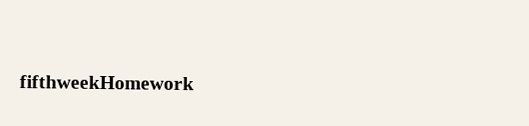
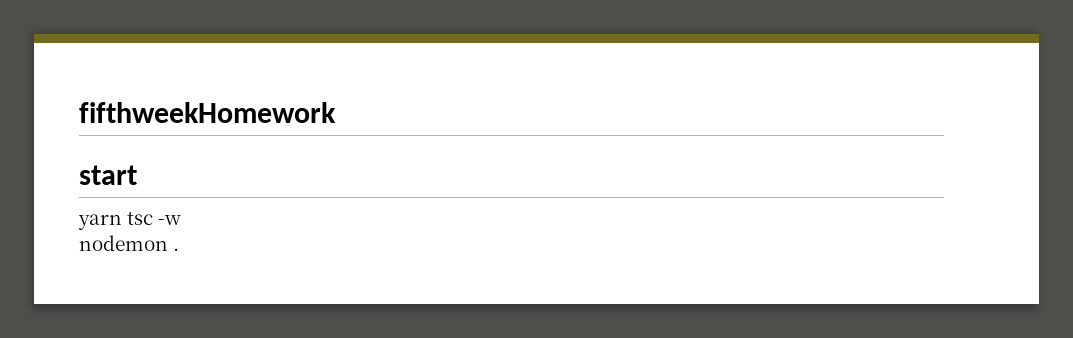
+ start
+ yarn tsc -w
+ nodemon .

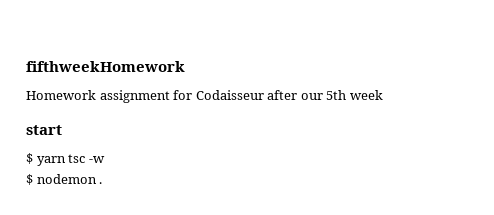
+ Homework assignment for Codaisseur after our 5th week
- yarn tsc -w
+ $ yarn tsc -w
- nodemon .
+ $ nodemon .

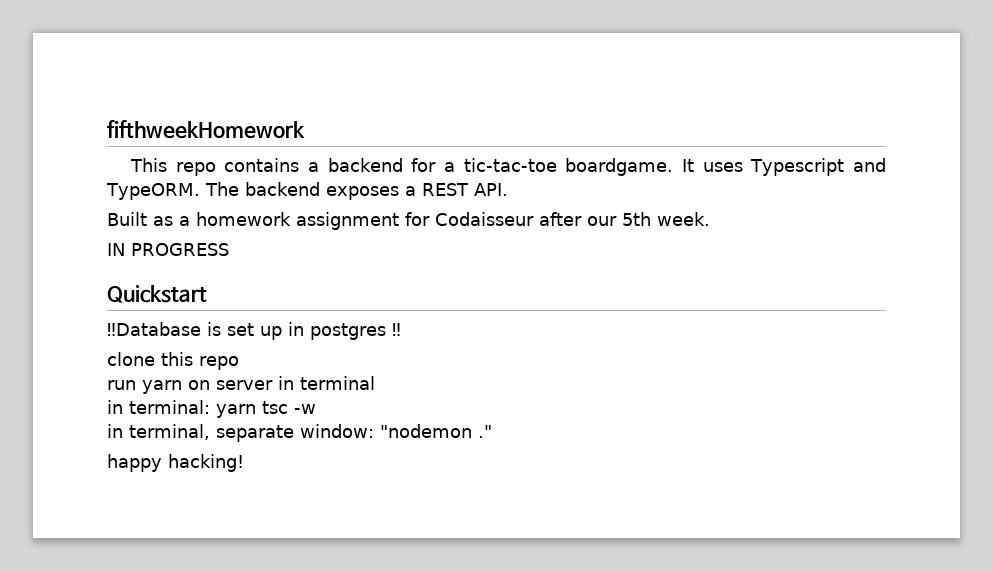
- Homework assignment for Codaisseur after our 5th week
- start
- $ yarn tsc -w
- $ nodemon .
+ This repo contains a backend for a tic-tac-toe boardgame. It uses Typescript and TypeORM. The backend exposes a REST API.
+ Built as a homework assignment for Codaisseur after our 5th week.
+ IN PROGRESS
+ Quickstart
+ ‼Database is set up in postgres ‼
+ clone this repo
+ run yarn on server in terminal
+ in terminal: yarn tsc -w
+ in terminal, separate window: "nodemon ."
+ happy hacking!

